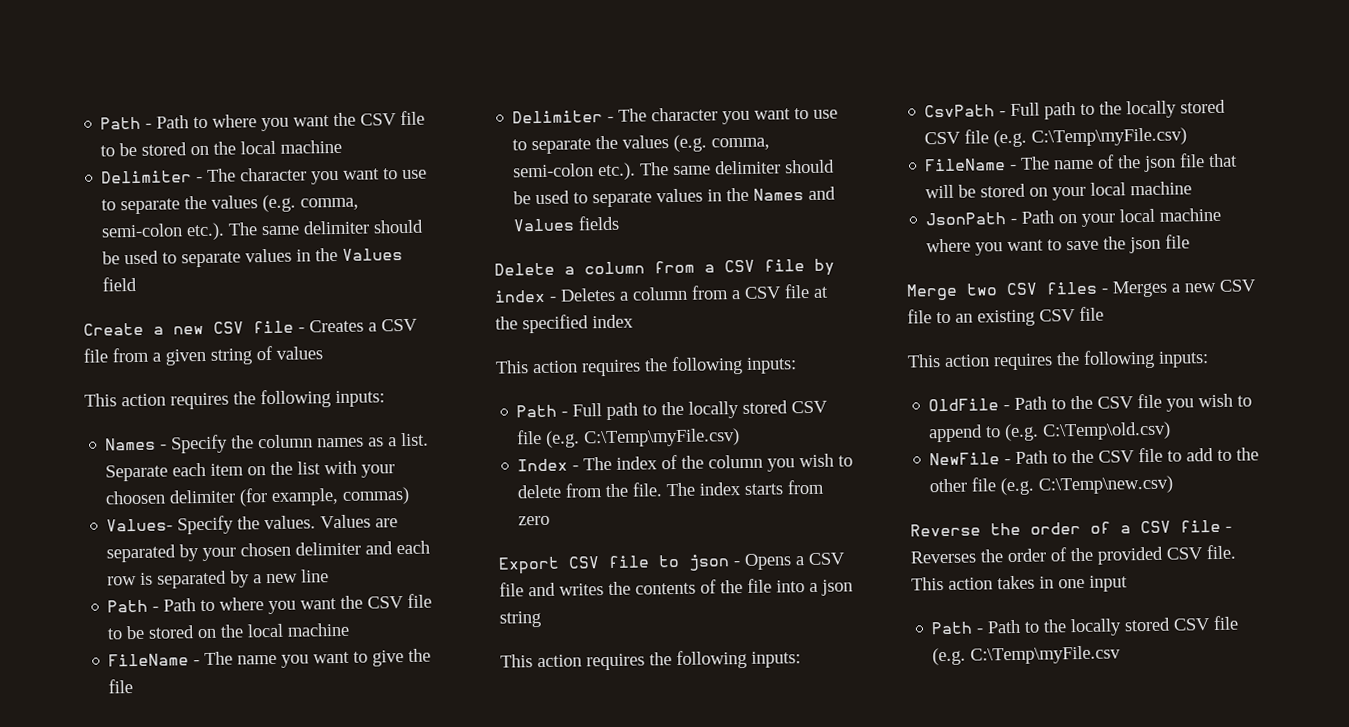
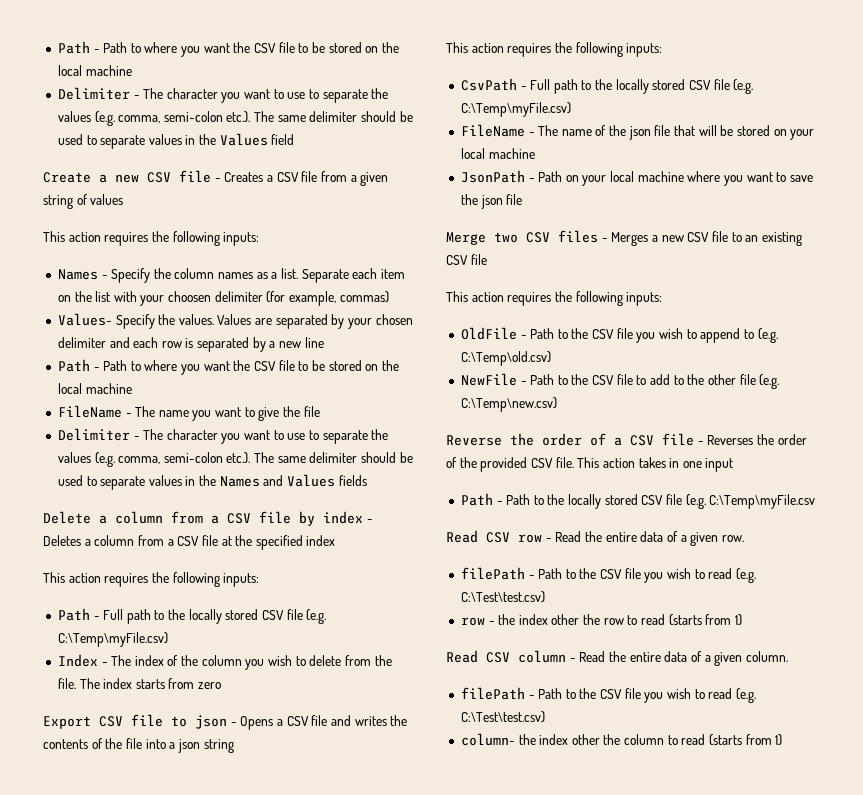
+ Read CSV row - Read the entire data of a given row.
+ filePath - Path to the CSV file you wish to read (e.g. C:\Test\test.csv)
+ row - the index other the row to read (starts from 1)
+ Read CSV column - Read the entire data of a given column.
+ filePath - Path to the CSV file you wish to read (e.g. C:\Test\test.csv)
+ column- the index other the column to read (starts from 1)

